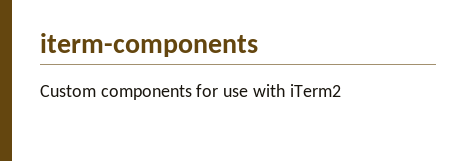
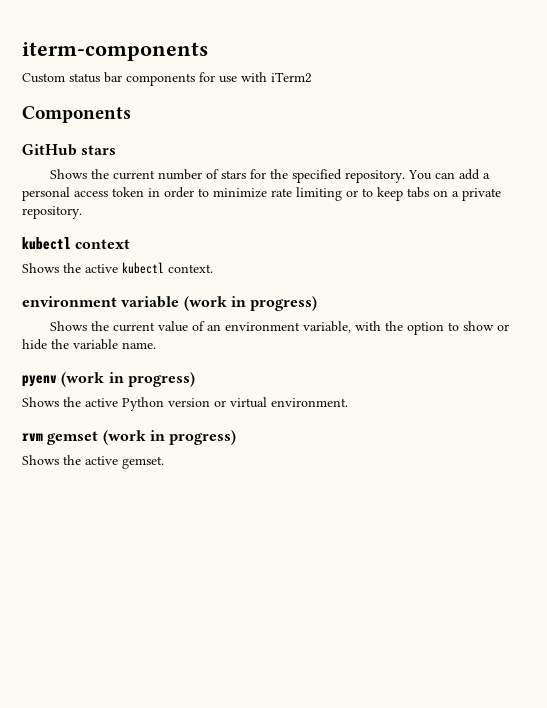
- Custom components for use with iTerm2
+ Custom status bar components for use with iTerm2
+ Components
+ GitHub stars
+ Shows the current number of stars for the specified repository. You can add a personal access token in order to minimize rate limiting or to keep tabs on a private repository.
+ kubectl context
+ Shows the active kubectl context.
+ environment variable (work in progress)
+ Shows the current value of an environment variable, with the option to show or hide the variable name.
+ pyenv (work in progress)
+ Shows the active Python version or virtual environment.
+ rvm gemset (work in progress)
+ Shows the active gemset.

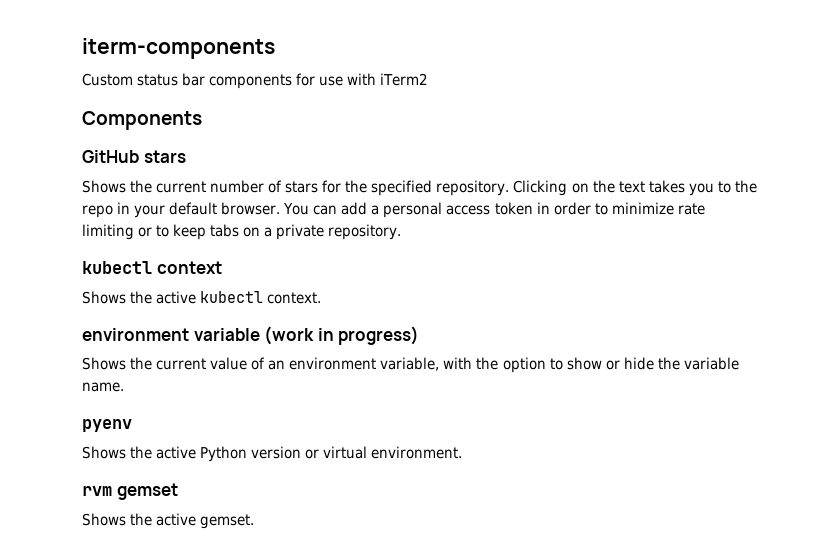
+ Clicking on the text takes you to the repo in your default browser.
- pyenv (work in progress)
+ pyenv
- rvm gemset (work in progress)
+ rvm gemset

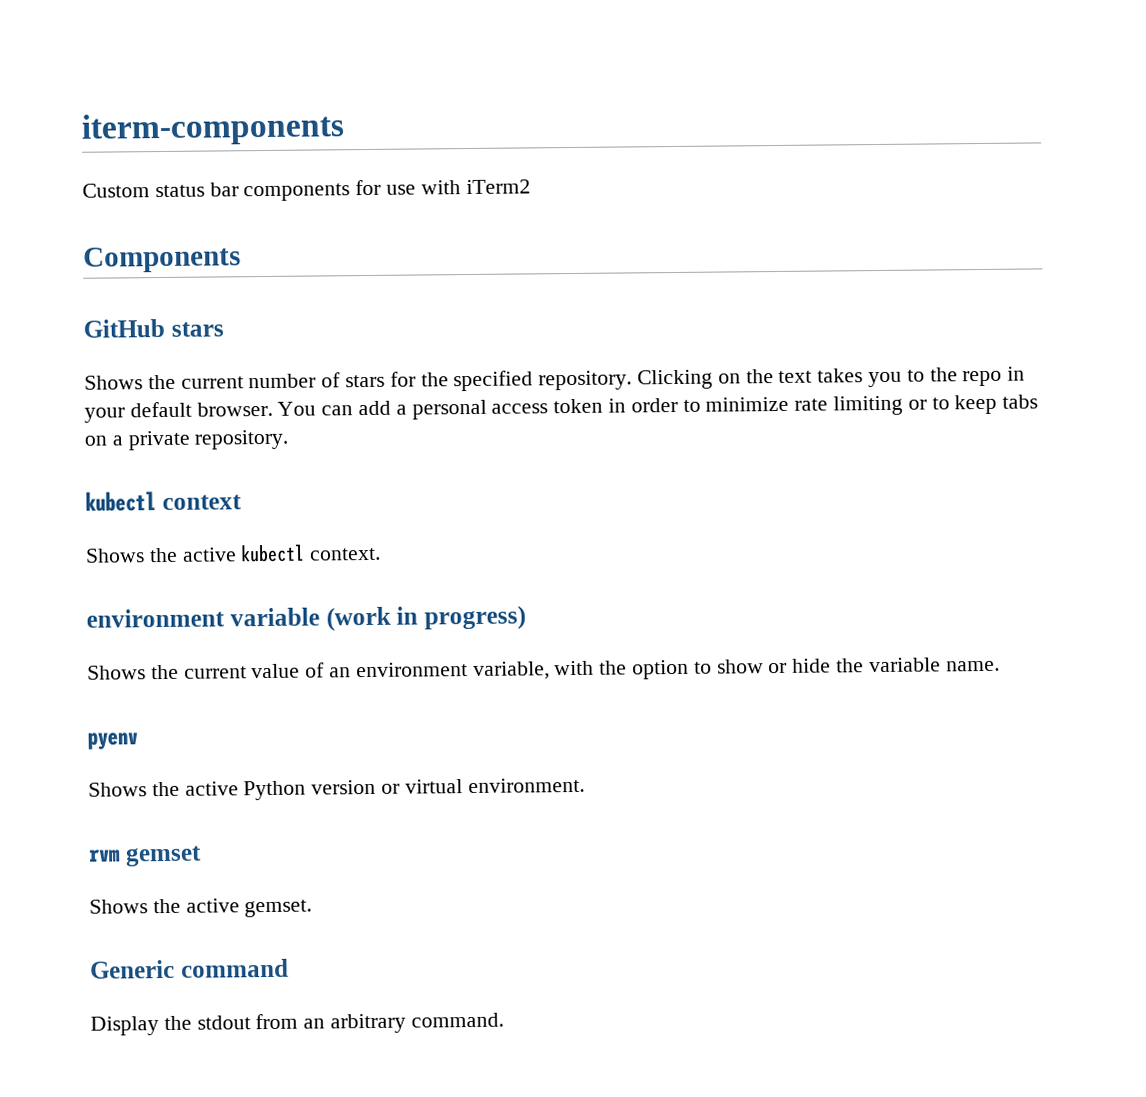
+ Generic command
+ Display the stdout from an arbitrary command.

